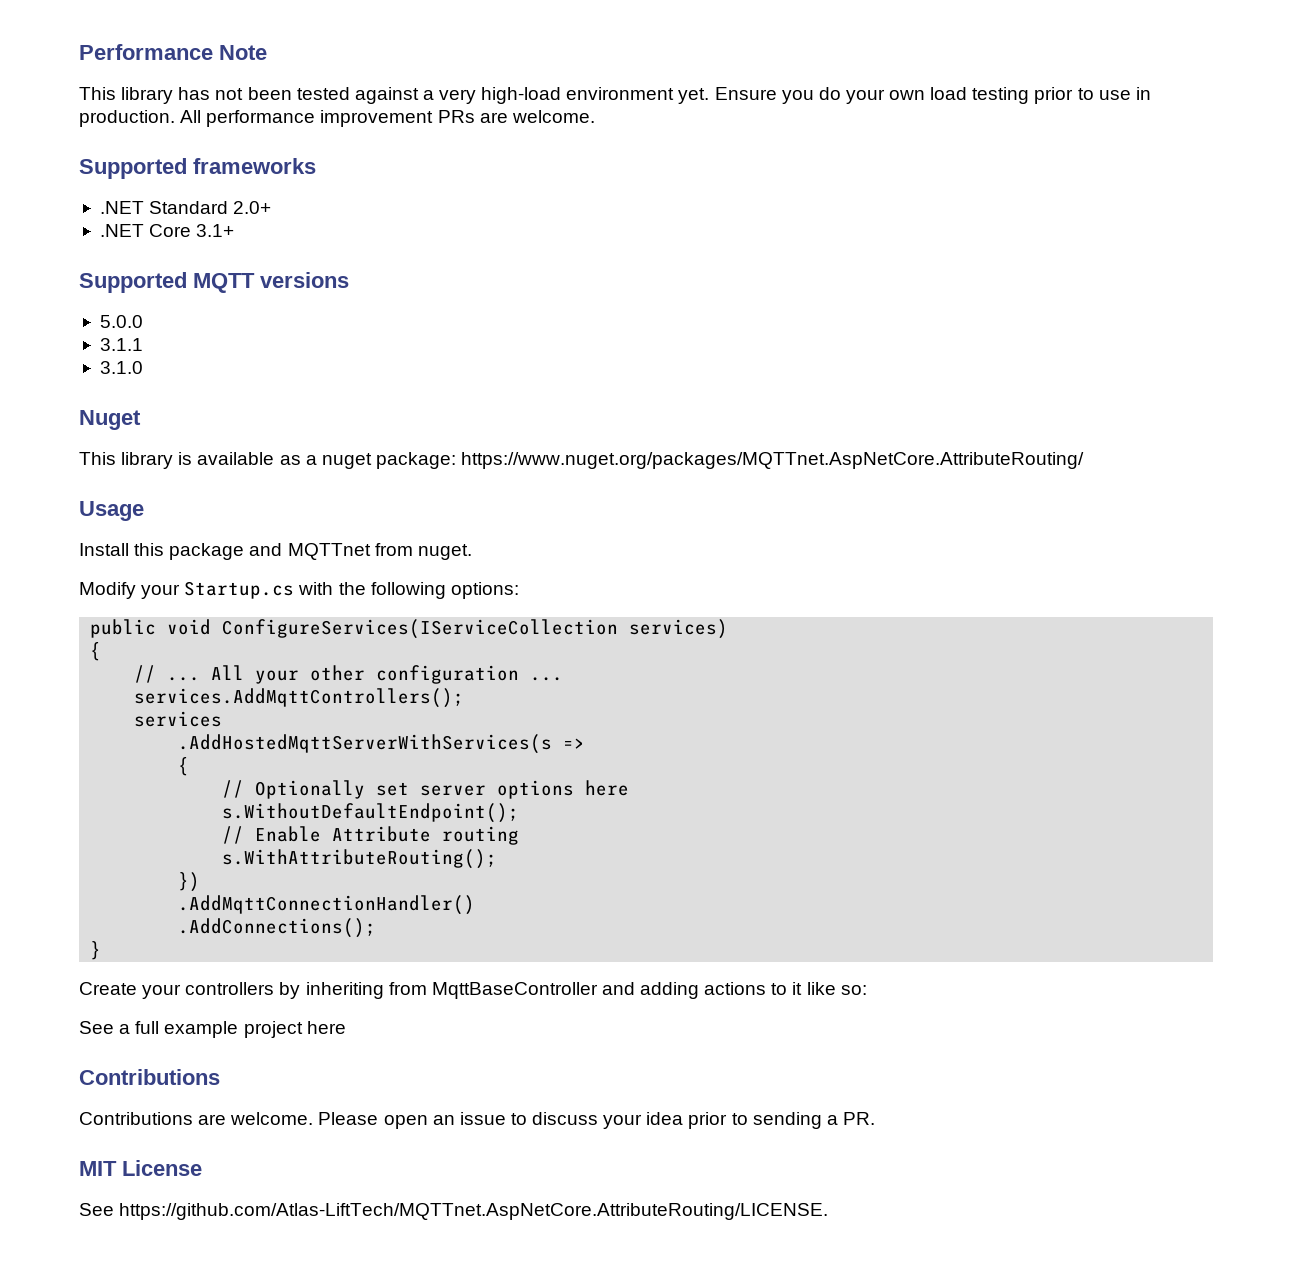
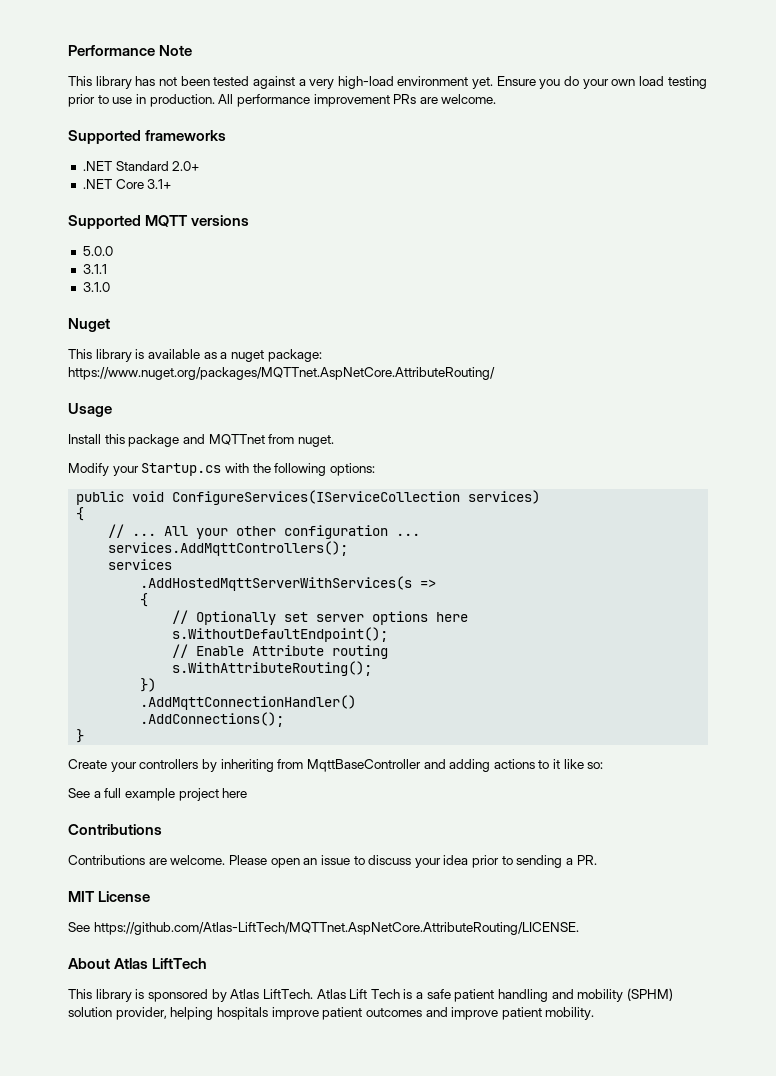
+ About Atlas LiftTech
+ This library is sponsored by Atlas LiftTech. Atlas Lift Tech is a safe patient handling and mobility (SPHM) solution provider, helping hospitals improve patient outcomes and improve patient mobility.

